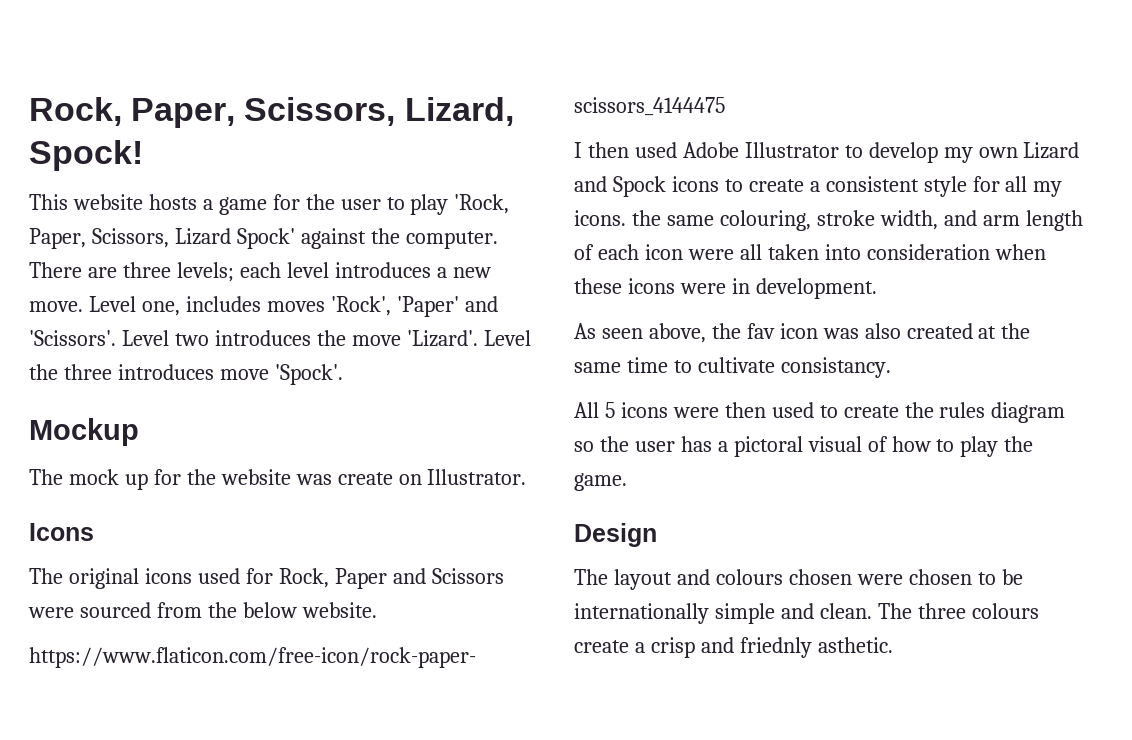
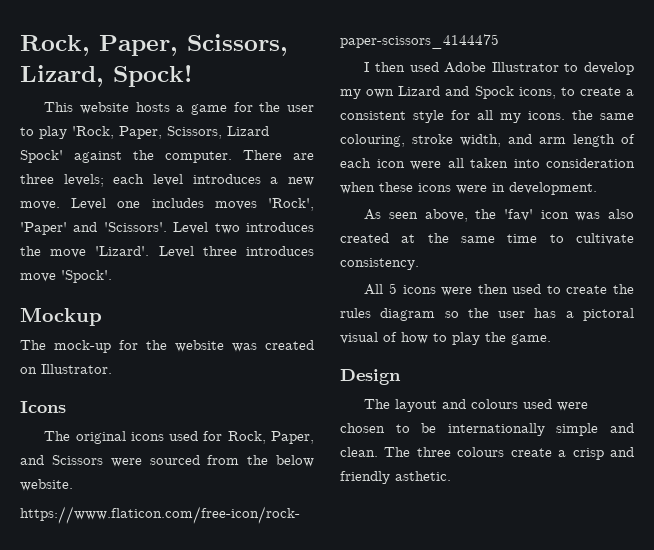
- Level one, includes moves 'Rock', 'Paper' and 'Scissors'.
+ Level one includes moves 'Rock', 'Paper' and 'Scissors'.
- Level the three introduces move 'Spock'.
+ Level three introduces move 'Spock'.
- The mock up for the website was create on Illustrator.
+ The mock-up for the website was created on Illustrator.
- The original icons used for Rock, Paper and Scissors were sourced from the below website.
+ The original icons used for Rock, Paper, and Scissors were sourced from the below website.
- I then used Adobe Illustrator to develop my own Lizard and Spock icons to create a consistent style for all my icons. the same colouring, stroke width, and arm length of each icon were all taken into consideration when these icons were in development.
+ I then used Adobe Illustrator to develop my own Lizard and Spock icons, to create a consistent style for all my icons. the same colouring, stroke width, and arm length of each icon were all taken into consideration when these icons were in development.
- As seen above, the fav icon was also created at the same time to cultivate consistancy.
+ As seen above, the 'fav' icon was also created at the same time to cultivate consistency.
- The layout and colours chosen were chosen to be internationally simple and clean.
+ The layout and colours used were chosen to be internationally simple and clean.
- The three colours create a crisp and friednly asthetic.
+ The three colours create a crisp and friendly asthetic.

